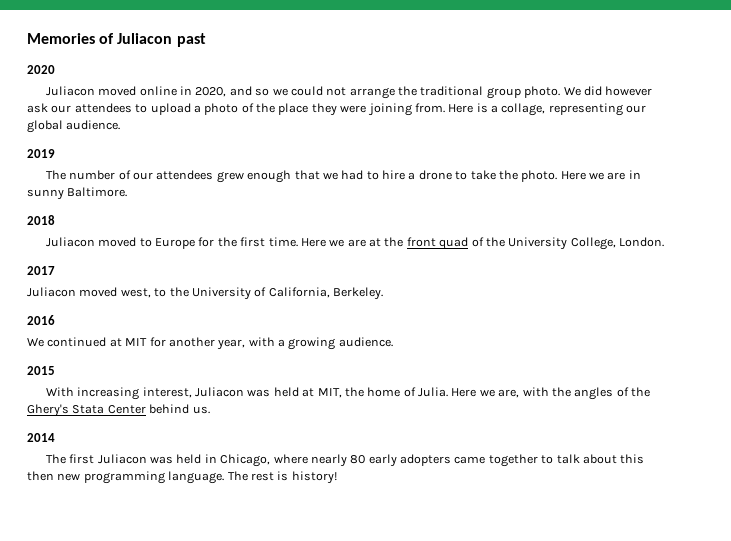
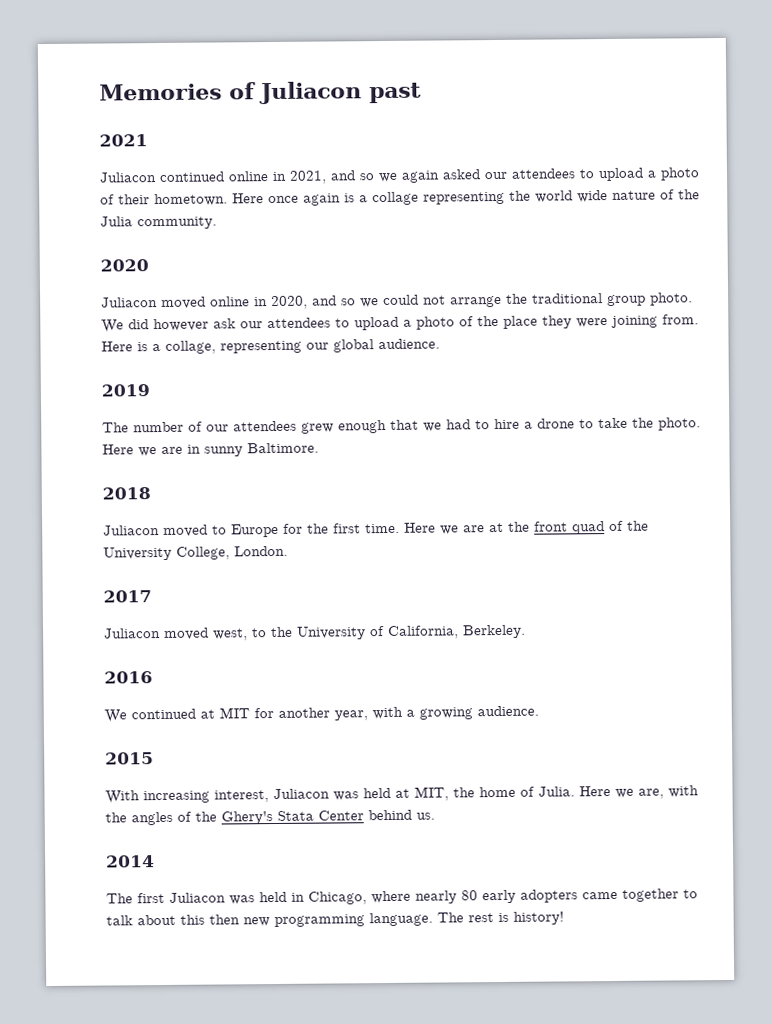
+ 2021
+ Juliacon continued online in 2021, and so we again asked our attendees to upload a photo of their hometown. Here once again is a collage representing the world wide nature of the Julia community.

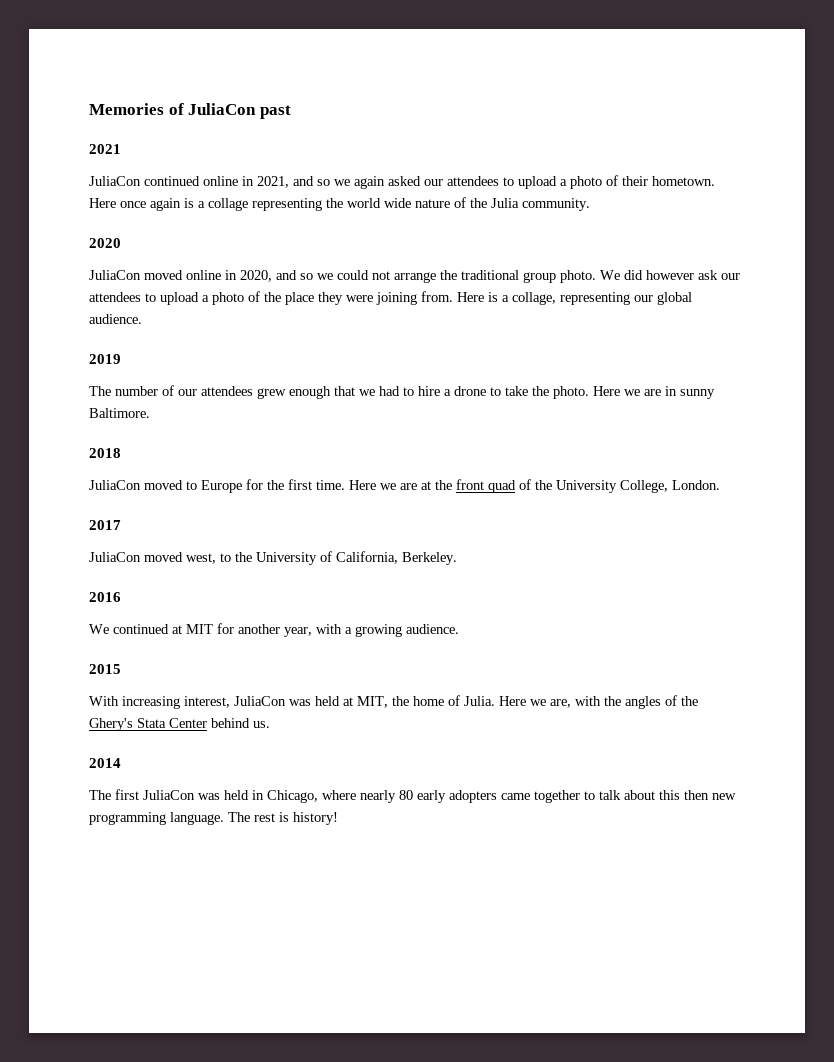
- Memories of Juliacon past
+ Memories of JuliaCon past
- Juliacon continued online in 2021, and so we again asked our attendees to upload a photo of their hometown.
+ JuliaCon continued online in 2021, and so we again asked our attendees to upload a photo of their hometown.
- Juliacon moved online in 2020, and so we could not arrange the traditional group photo.
+ JuliaCon moved online in 2020, and so we could not arrange the traditional group photo.
- Juliacon moved to Europe for the first time.
+ JuliaCon moved to Europe for the first time.
- Juliacon moved west, to the University of California, Berkeley.
+ JuliaCon moved west, to the University of California, Berkeley.
- With increasing interest, Juliacon was held at MIT, the home of Julia.
+ With increasing interest, JuliaCon was held at MIT, the home of Julia.
- The first Juliacon was held in Chicago, where nearly 80 early adopters came together to talk about this then new programming language.
+ The first JuliaCon was held in Chicago, where nearly 80 early adopters came together to talk about this then new programming language.

